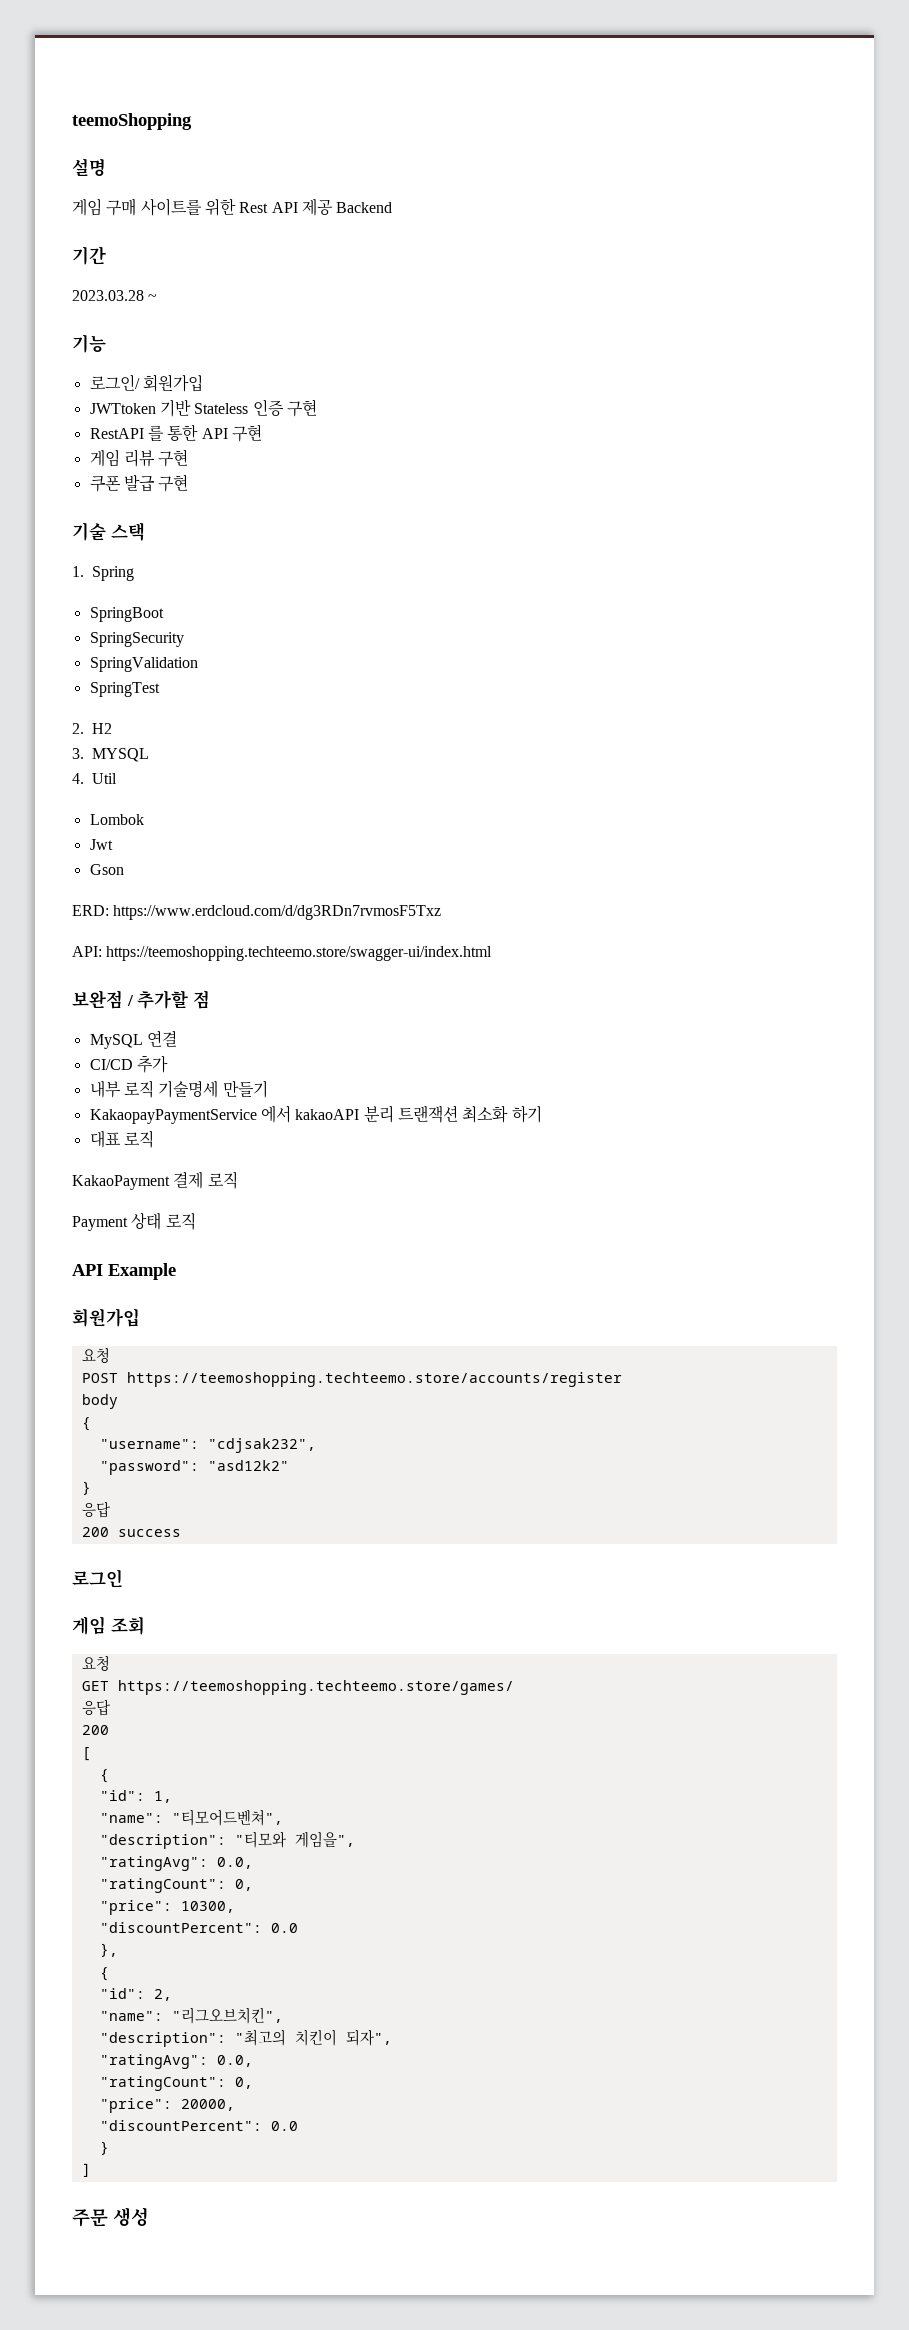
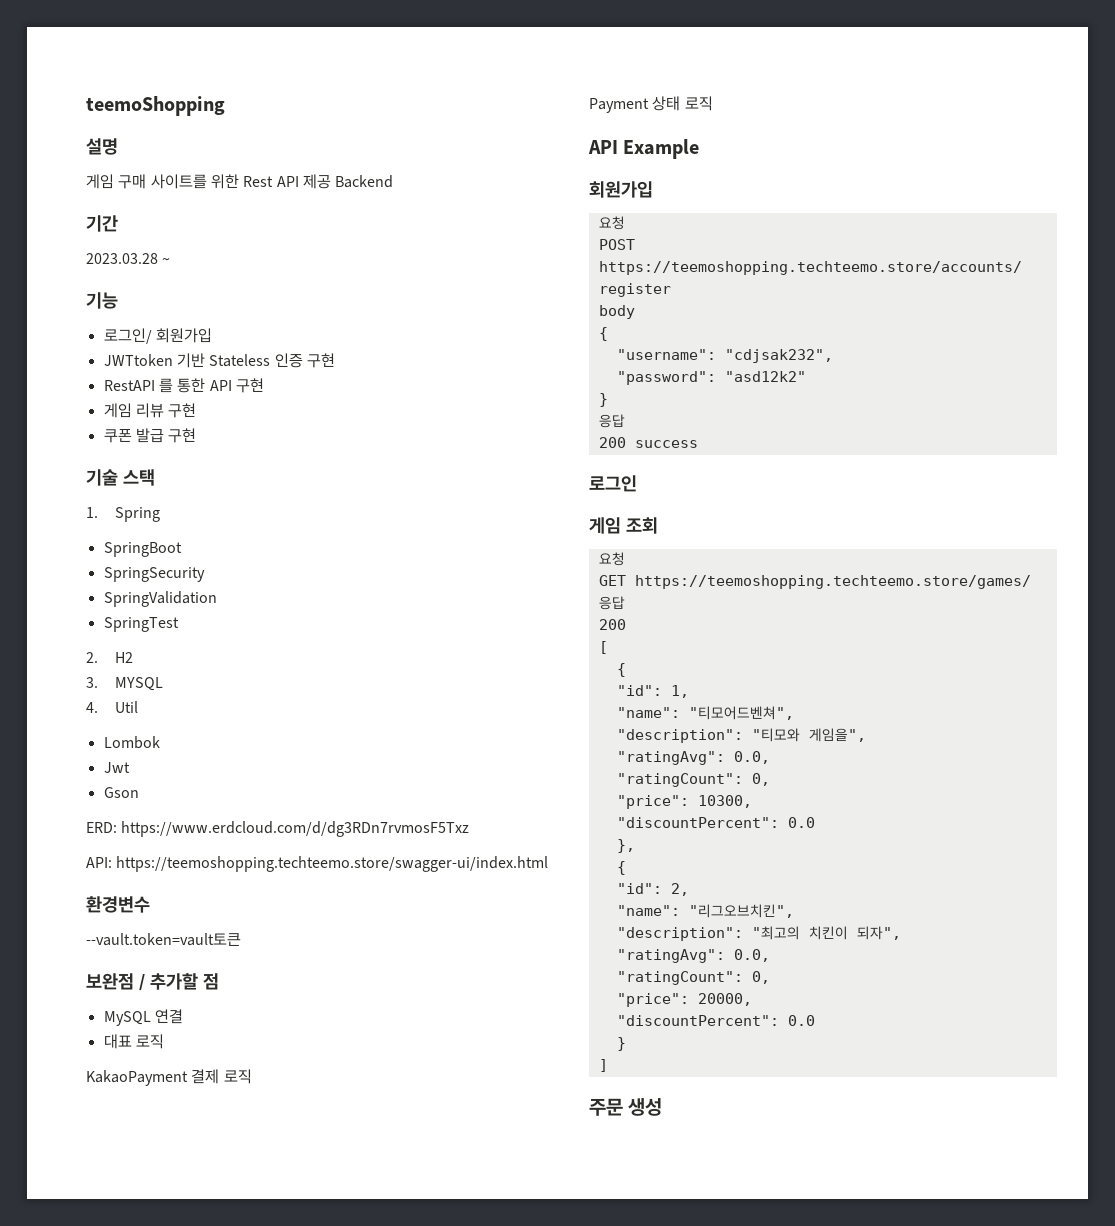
+ 환경변수
+ --vault.token=vault토큰
- CI/CD 추가
- 내부 로직 기술명세 만들기
- KakaopayPaymentService 에서 kakaoAPI 분리 트랜잭션 최소화 하기

